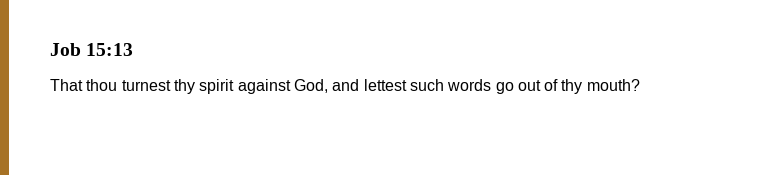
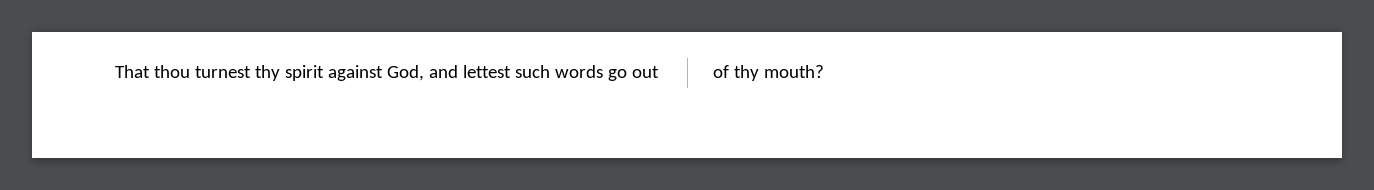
- Job 15:13

